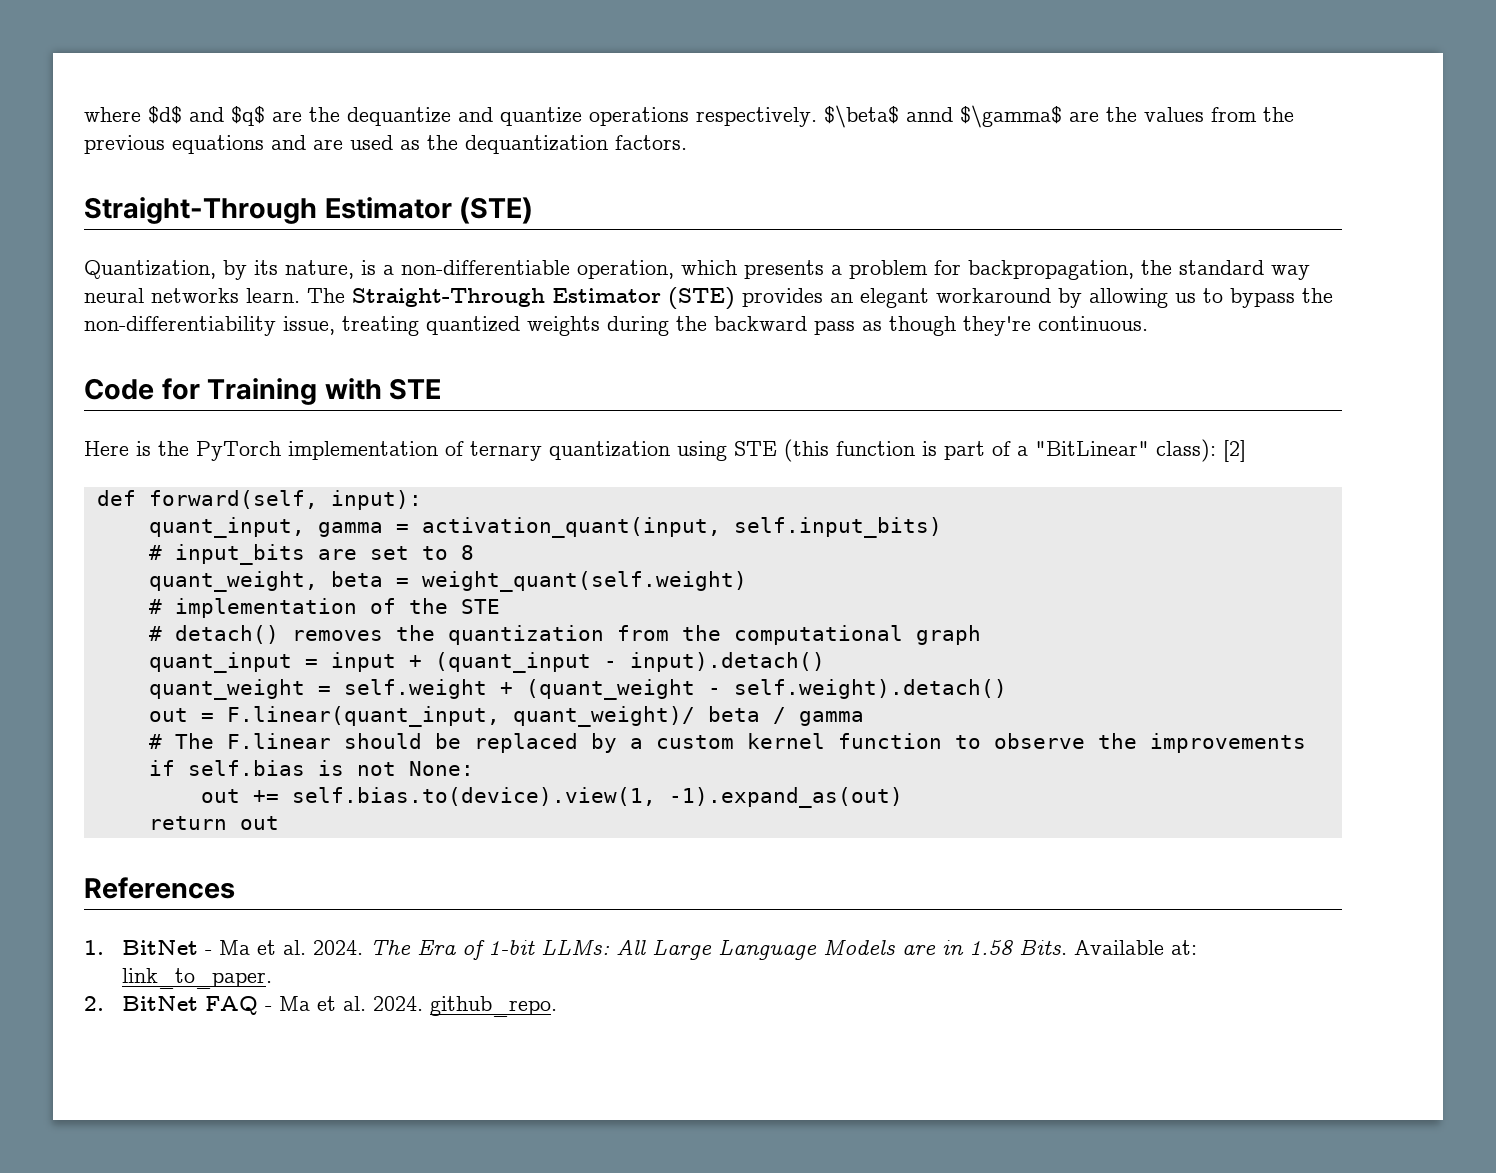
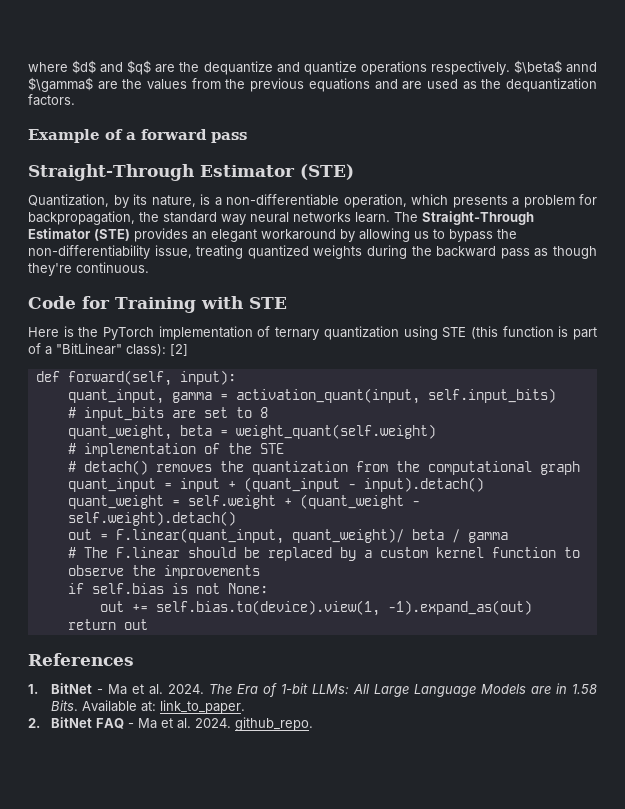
+ Example of a forward pass

